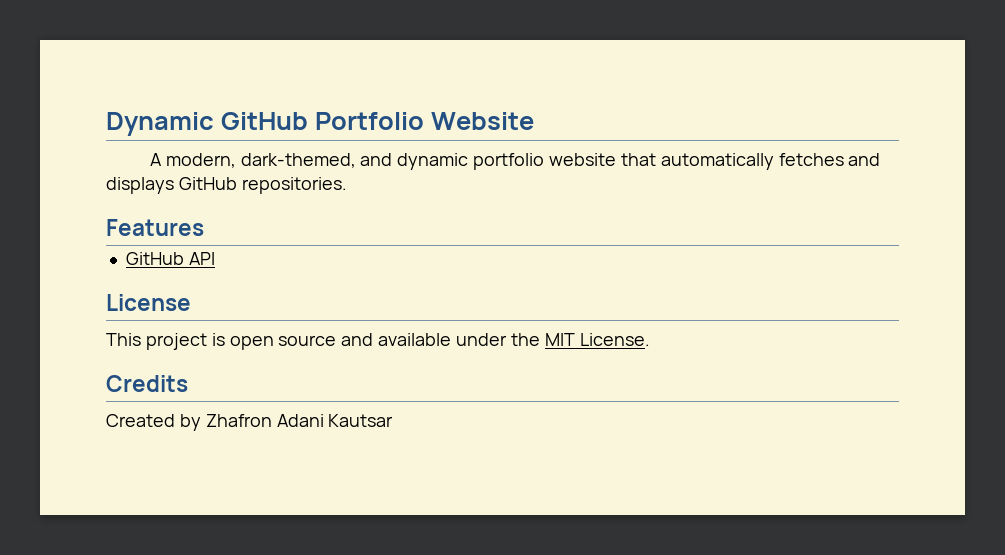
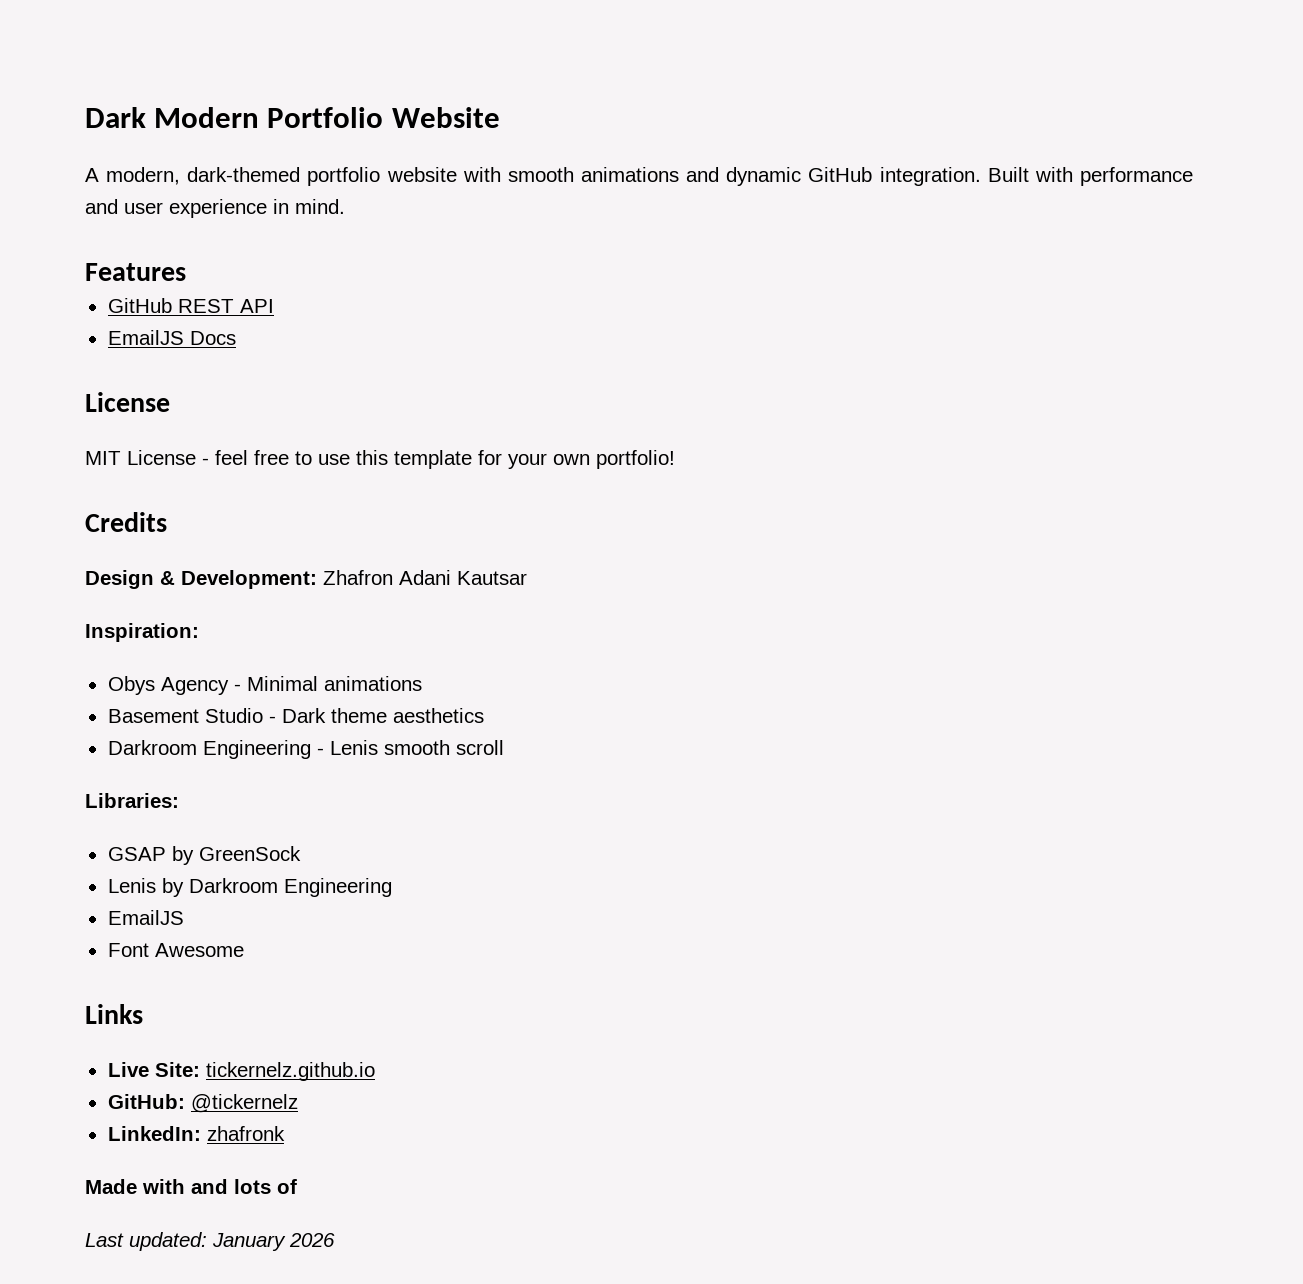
- Dynamic GitHub Portfolio Website
+ Dark Modern Portfolio Website
- A modern, dark-themed, and dynamic portfolio website that automatically fetches and displays GitHub repositories.
+ A modern, dark-themed portfolio website with smooth animations and dynamic GitHub integration. Built with performance and user experience in mind.
- GitHub API
+ GitHub REST API
+ EmailJS Docs
- This project is open source and available under the MIT License.
+ MIT License - feel free to use this template for your own portfolio!
  Credits
- Created by Zhafron Adani Kautsar
+ Design & Development: Zhafron Adani Kautsar
+ Inspiration:
+ Obys Agency - Minimal animations
+ Basement Studio - Dark theme aesthetics
+ Darkroom Engineering - Lenis smooth scroll
+ Libraries:
+ GSAP by GreenSock
+ Lenis by Darkroom Engineering
+ EmailJS
+ Font Awesome
+ Links
+ Live Site: tickernelz.github.io
+ GitHub: @tickernelz
+ LinkedIn: zhafronk
+ Made with and lots of
+ Last updated: January 2026

